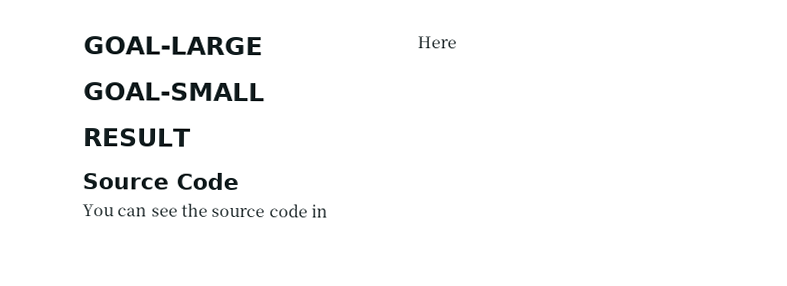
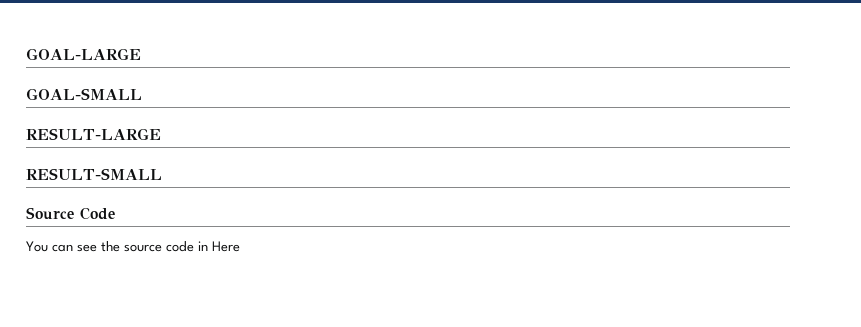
- RESULT
+ RESULT-LARGE
+ RESULT-SMALL

